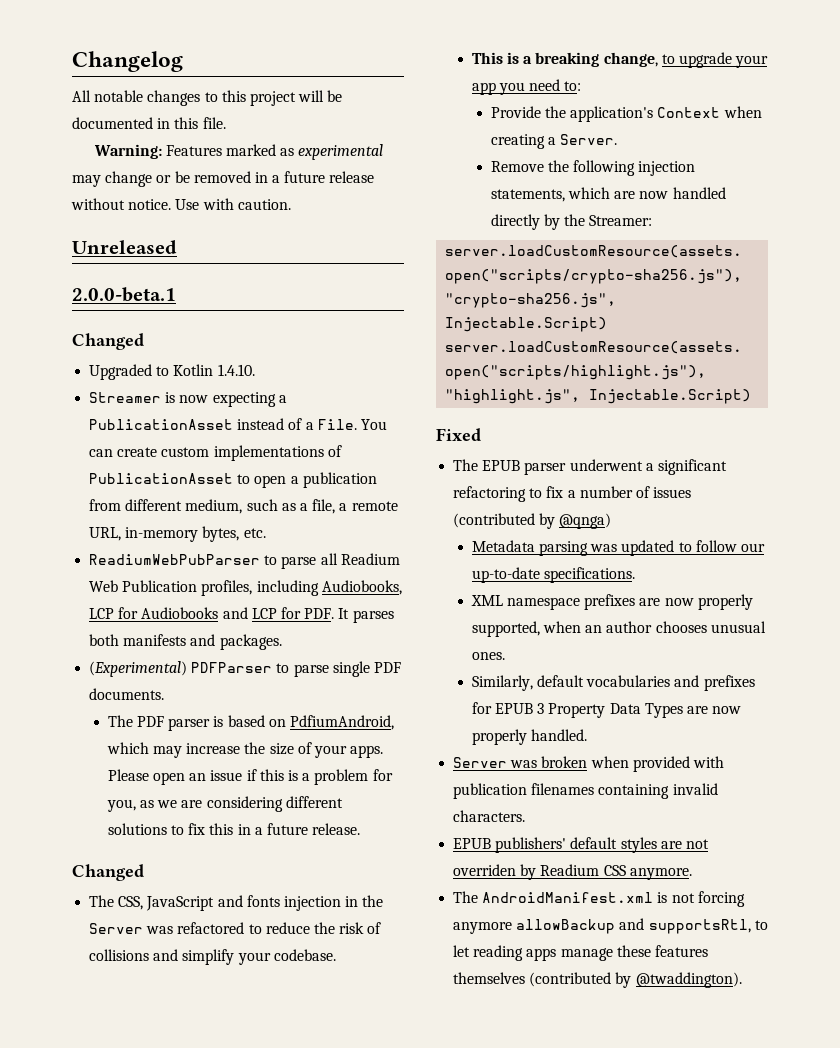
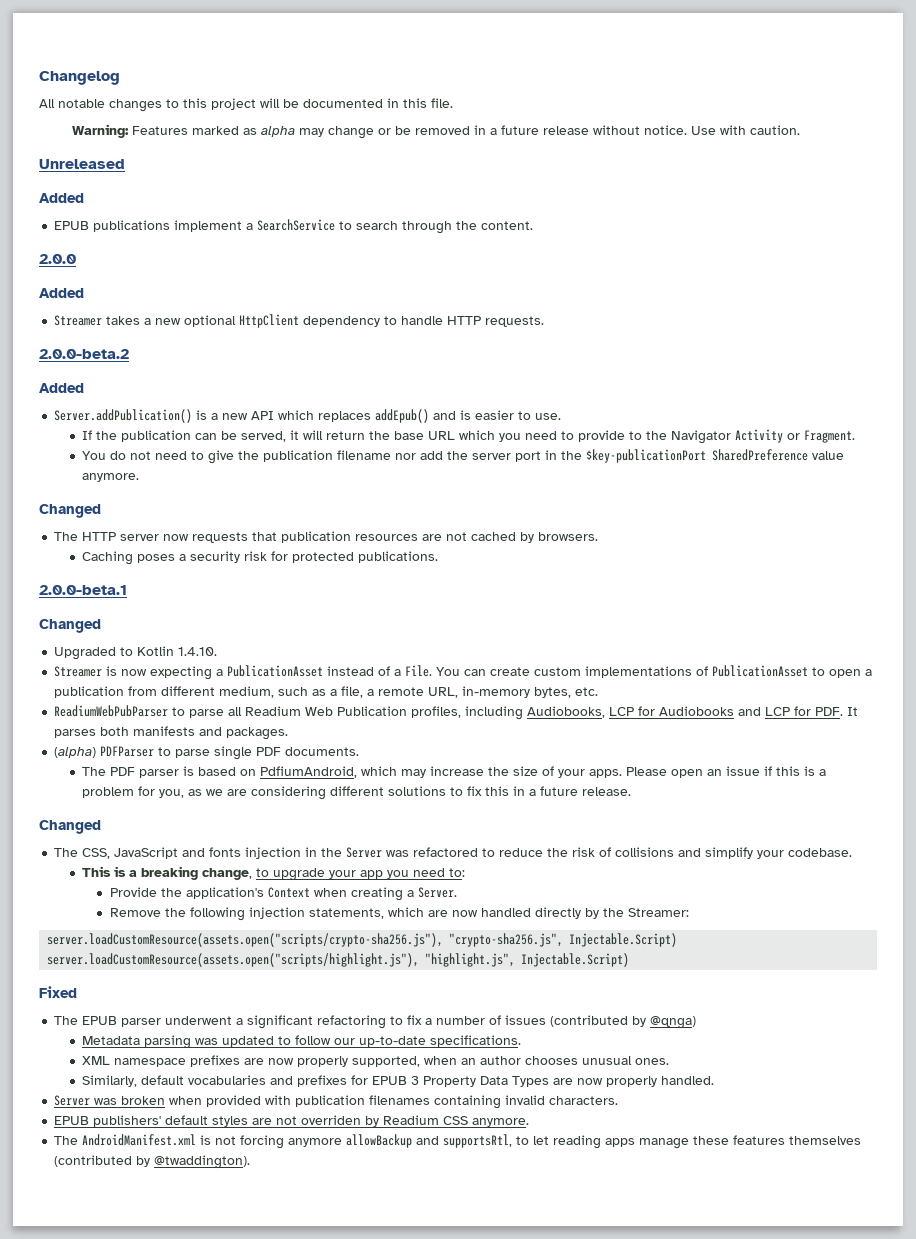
- Warning: Features marked as experimental may change or be removed in a future release without notice.
+ Warning: Features marked as alpha may change or be removed in a future release without notice.
  Unreleased
+ Added
+ EPUB publications implement a SearchService to search through the content.
+ 2.0.0
+ Added
+ Streamer takes a new optional HttpClient dependency to handle HTTP requests.
+ 2.0.0-beta.2
+ Added
+ Server.addPublication() is a new API which replaces addEpub() and is easier to use.
+ If the publication can be served, it will return the base URL which you need to provide to the Navigator Activity or Fragment.
+ You do not need to give the publication filename nor add the server port in the $key-publicationPort SharedPreference value anymore.
+ Changed
+ The HTTP server now requests that publication resources are not cached by browsers.
+ Caching poses a security risk for protected publications.
- (Experimental) PDFParser to parse single PDF documents.
+ (alpha) PDFParser to parse single PDF documents.

